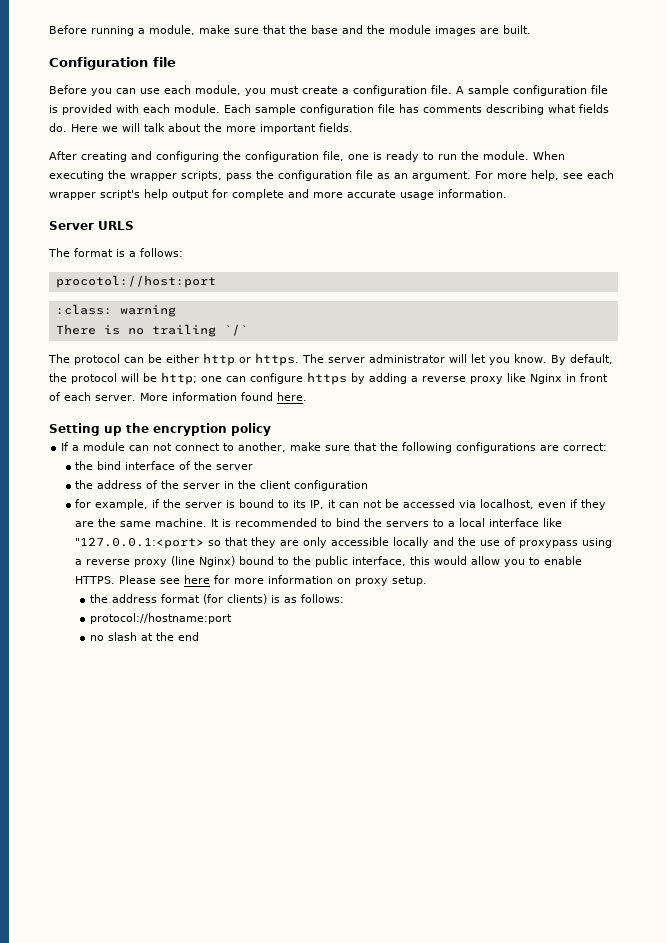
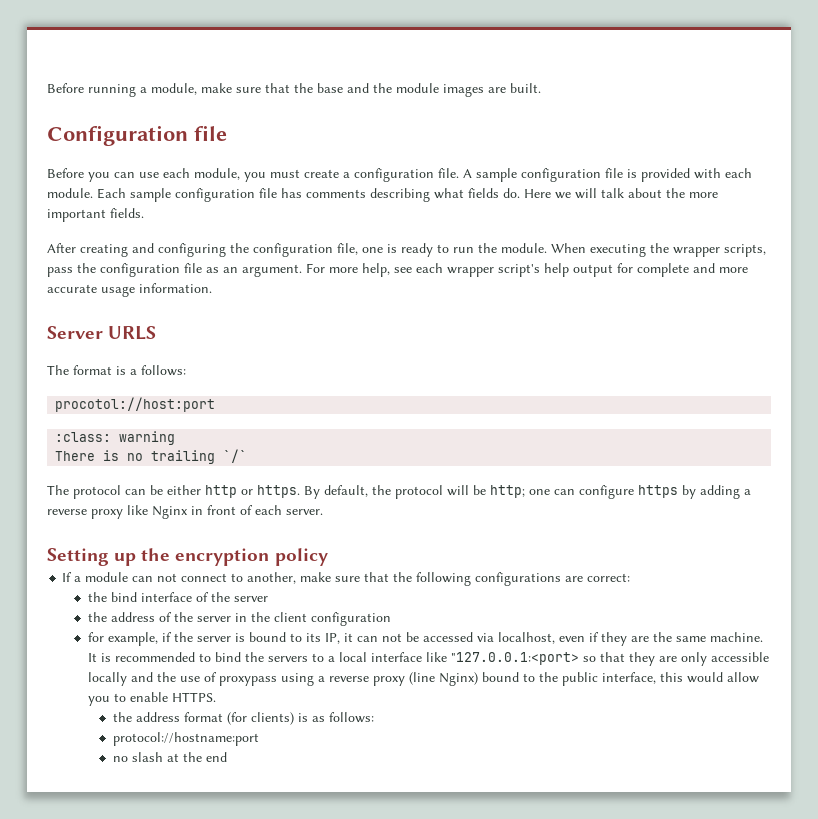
- The server administrator will let you know.
- More information found here.
- Please see here for more information on proxy setup.

